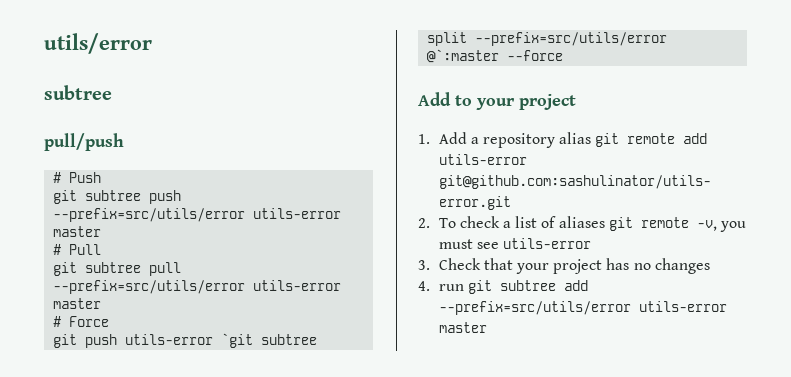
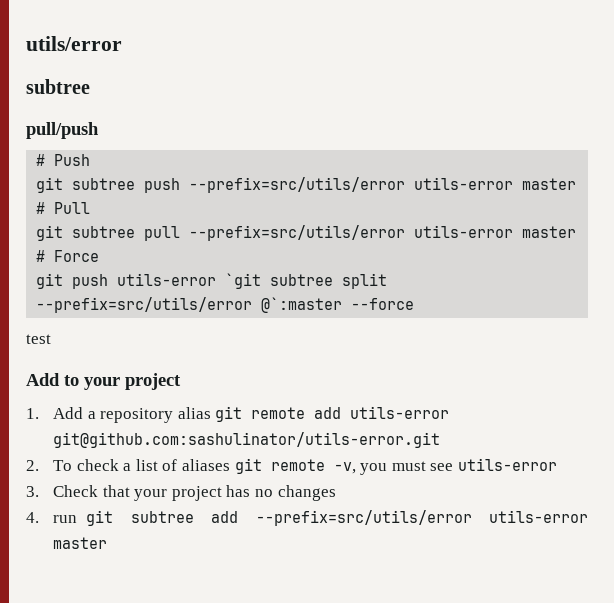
+ test

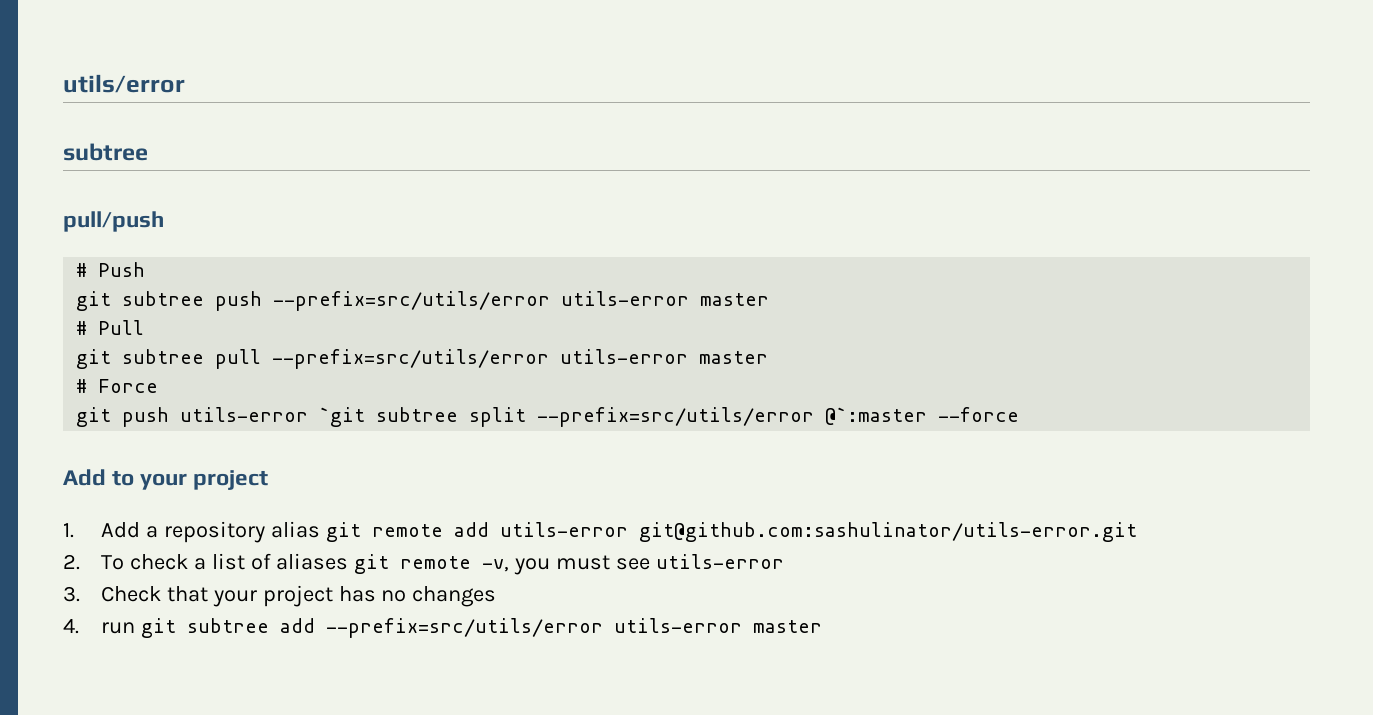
- test

